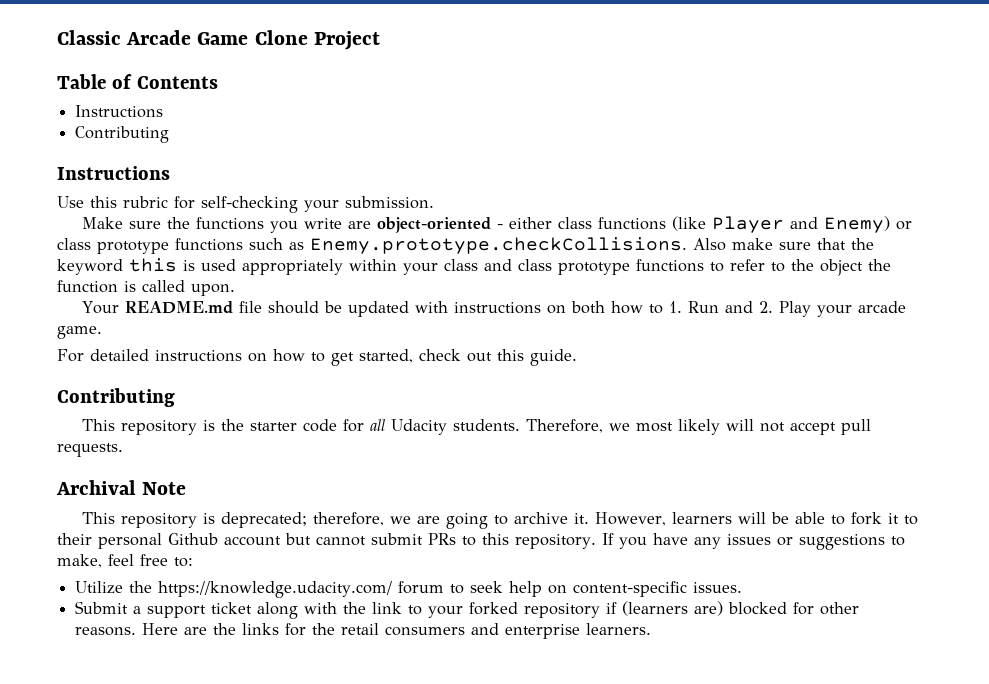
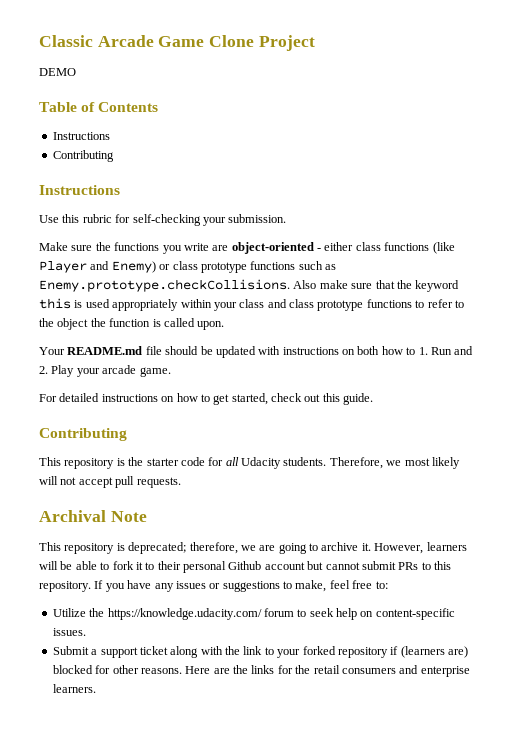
+ DEMO

